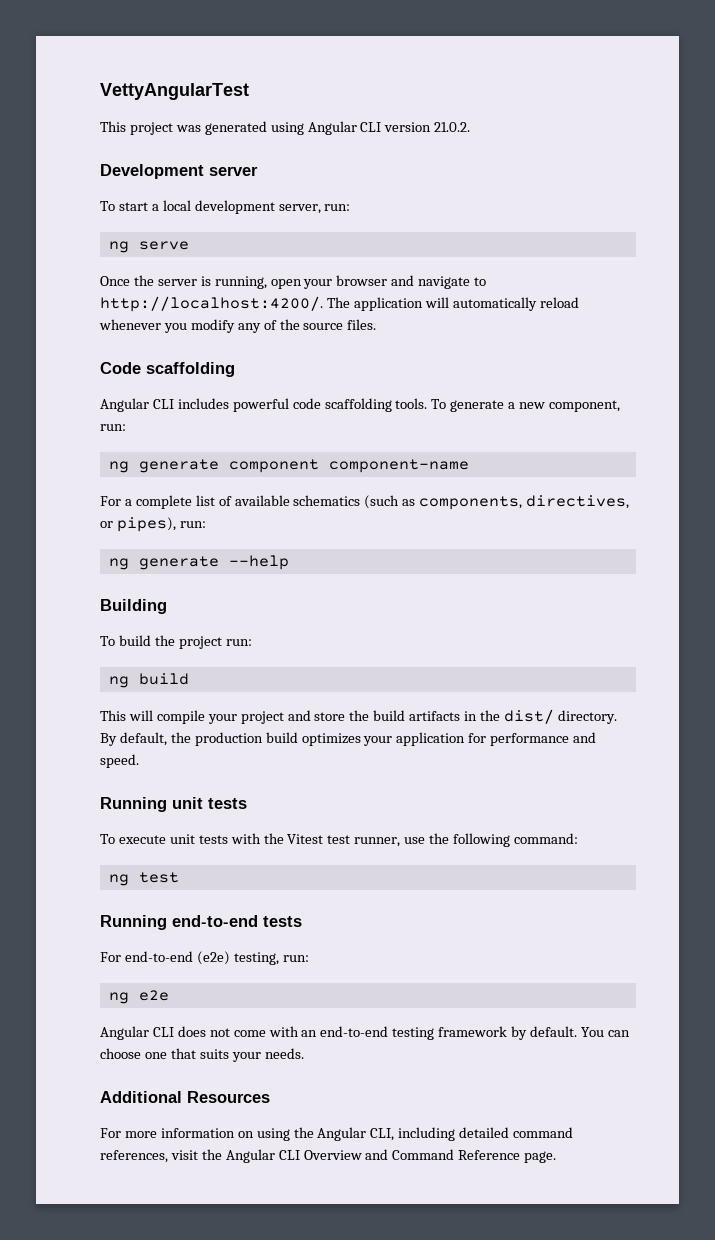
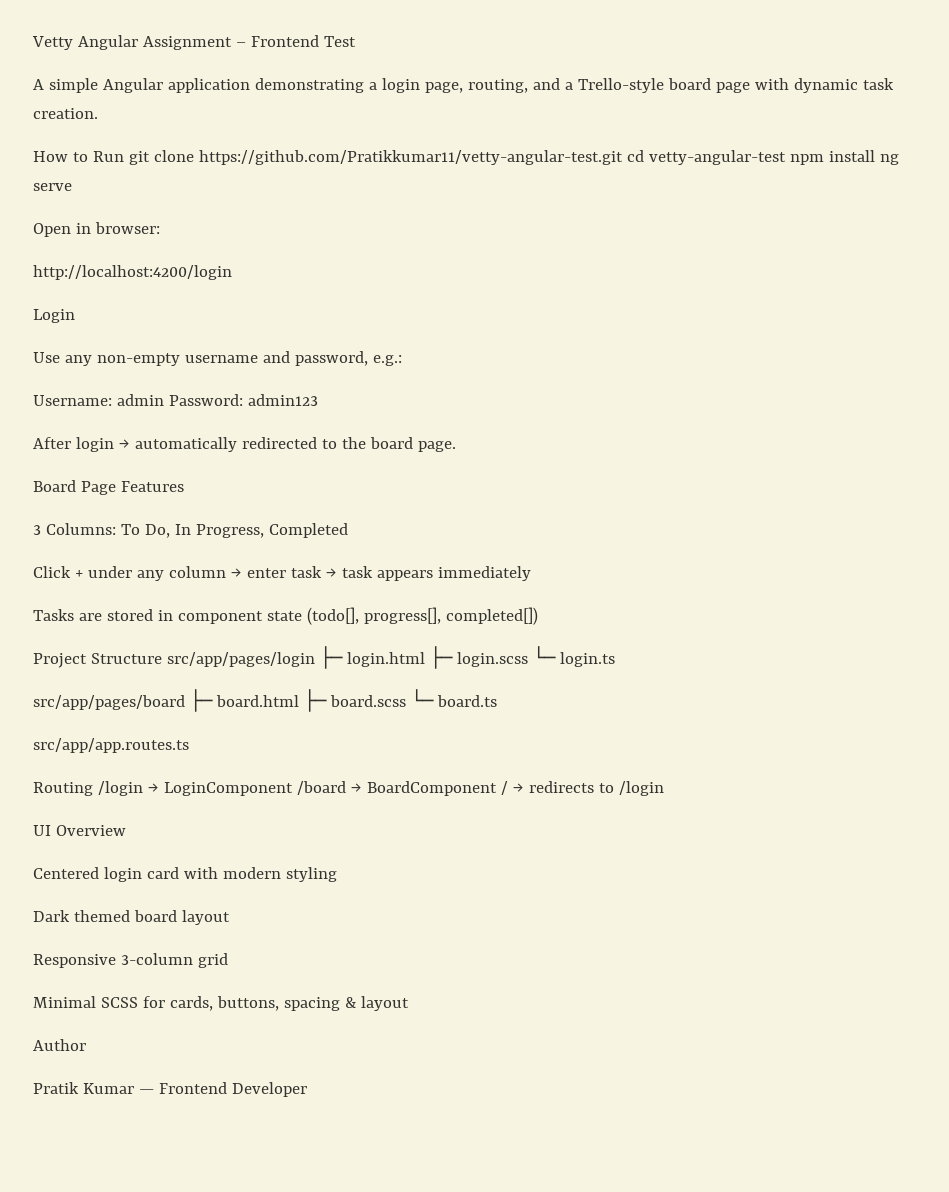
- VettyAngularTest
- This project was generated using Angular CLI version 21.0.2.
- Development server
- To start a local development server, run:
- ng serve
- Once the server is running, open your browser and navigate to http://localhost:4200/. The application will automatically reload whenever you modify any of the source files.
- Code scaffolding
- Angular CLI includes powerful code scaffolding tools. To generate a new component, run:
- ng generate component component-name
- For a complete list of available schematics (such as components, directives, or pipes), run:
- ng generate --help
- Building
- To build the project run:
- ng build
- This will compile your project and store the build artifacts in the dist/ directory. By default, the production build optimizes your application for performance and speed.
- Running unit tests
- To execute unit tests with the Vitest test runner, use the following command:
- ng test
- Running end-to-end tests
- For end-to-end (e2e) testing, run:
- ng e2e
- Angular CLI does not come with an end-to-end testing framework by default. You can choose one that suits your needs.
- Additional Resources
- For more information on using the Angular CLI, including detailed command references, visit the Angular CLI Overview and Command Reference page.
+ Vetty Angular Assignment – Frontend Test
+ A simple Angular application demonstrating a login page, routing, and a Trello-style board page with dynamic task creation.
+ How to Run git clone https://github.com/Pratikkumar11/vetty-angular-test.git cd vetty-angular-test npm install ng serve
+ Open in browser:
+ http://localhost:4200/login
+ Login
+ Use any non-empty username and password, e.g.:
+ Username: admin Password: admin123
+ After login → automatically redirected to the board page.
+ Board Page Features
+ 3 Columns: To Do, In Progress, Completed
+ Click + under any column → enter task → task appears immediately
+ Tasks are stored in component state (todo[], progress[], completed[])
+ Project Structure src/app/pages/login ├─ login.html ├─ login.scss └─ login.ts
+ src/app/pages/board ├─ board.html ├─ board.scss └─ board.ts
+ src/app/app.routes.ts
+ Routing /login → LoginComponent /board → BoardComponent / → redirects to /login
+ UI Overview
+ Centered login card with modern styling
+ Dark themed board layout
+ Responsive 3-column grid
+ Minimal SCSS for cards, buttons, spacing & layout
+ Author
+ Pratik Kumar — Frontend Developer

